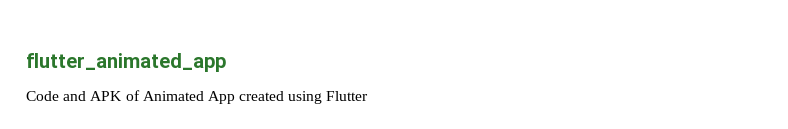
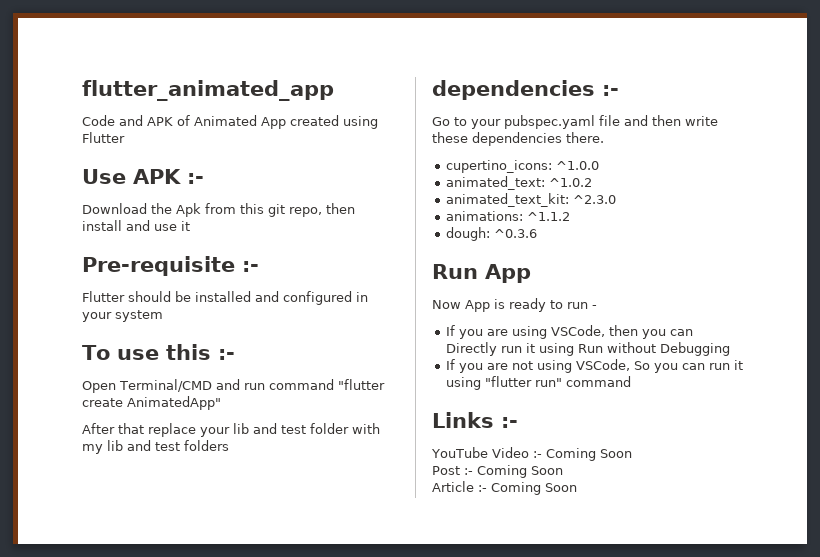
+ Use APK :-
+ Download the Apk from this git repo, then install and use it
+ Pre-requisite :-
+ Flutter should be installed and configured in your system
+ To use this :-
+ Open Terminal/CMD and run command "flutter create AnimatedApp"
+ After that replace your lib and test folder with my lib and test folders
+ dependencies :-
+ Go to your pubspec.yaml file and then write these dependencies there.
+ cupertino_icons: ^1.0.0
+ animated_text: ^1.0.2
+ animated_text_kit: ^2.3.0
+ animations: ^1.1.2
+ dough: ^0.3.6
+ Run App
+ Now App is ready to run -
+ If you are using VSCode, then you can Directly run it using Run without Debugging
+ If you are not using VSCode, So you can run it using "flutter run" command
+ Links :-
+ YouTube Video :- Coming Soon
+ Post :- Coming Soon
+ Article :- Coming Soon

